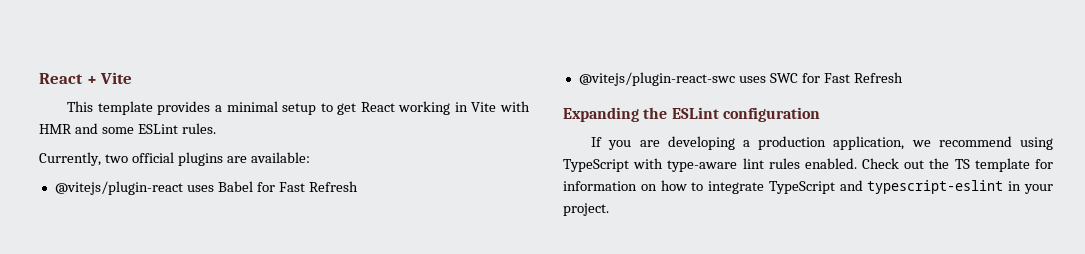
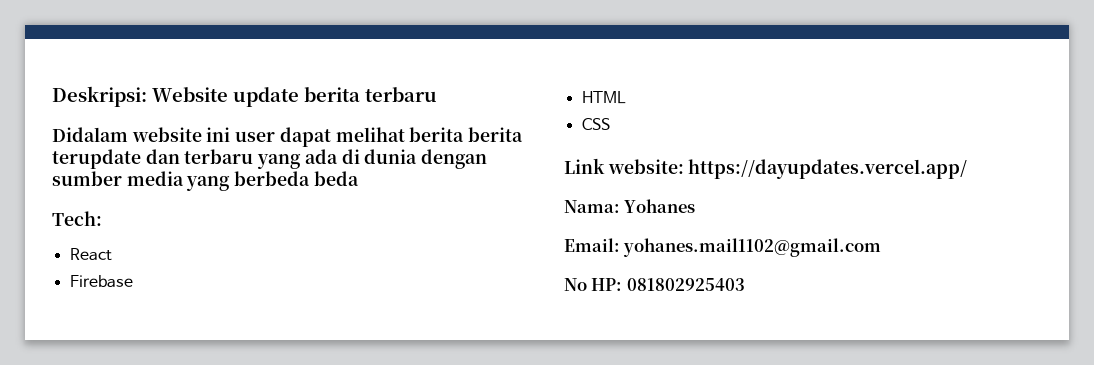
- React + Vite
- This template provides a minimal setup to get React working in Vite with HMR and some ESLint rules.
- Currently, two official plugins are available:
- @vitejs/plugin-react uses Babel for Fast Refresh
- @vitejs/plugin-react-swc uses SWC for Fast Refresh
- Expanding the ESLint configuration
- If you are developing a production application, we recommend using TypeScript with type-aware lint rules enabled. Check out the TS template for information on how to integrate TypeScript and typescript-eslint in your project.
+ Deskripsi: Website update berita terbaru
+ Didalam website ini user dapat melihat berita berita terupdate dan terbaru yang ada di dunia dengan sumber media yang berbeda beda
+ Tech:
+ React
+ Firebase
+ HTML
+ CSS
+ Link website: https://dayupdates.vercel.app/
+ Nama: Yohanes
+ Email: yohanes.mail1102@gmail.com
+ No HP: 081802925403

